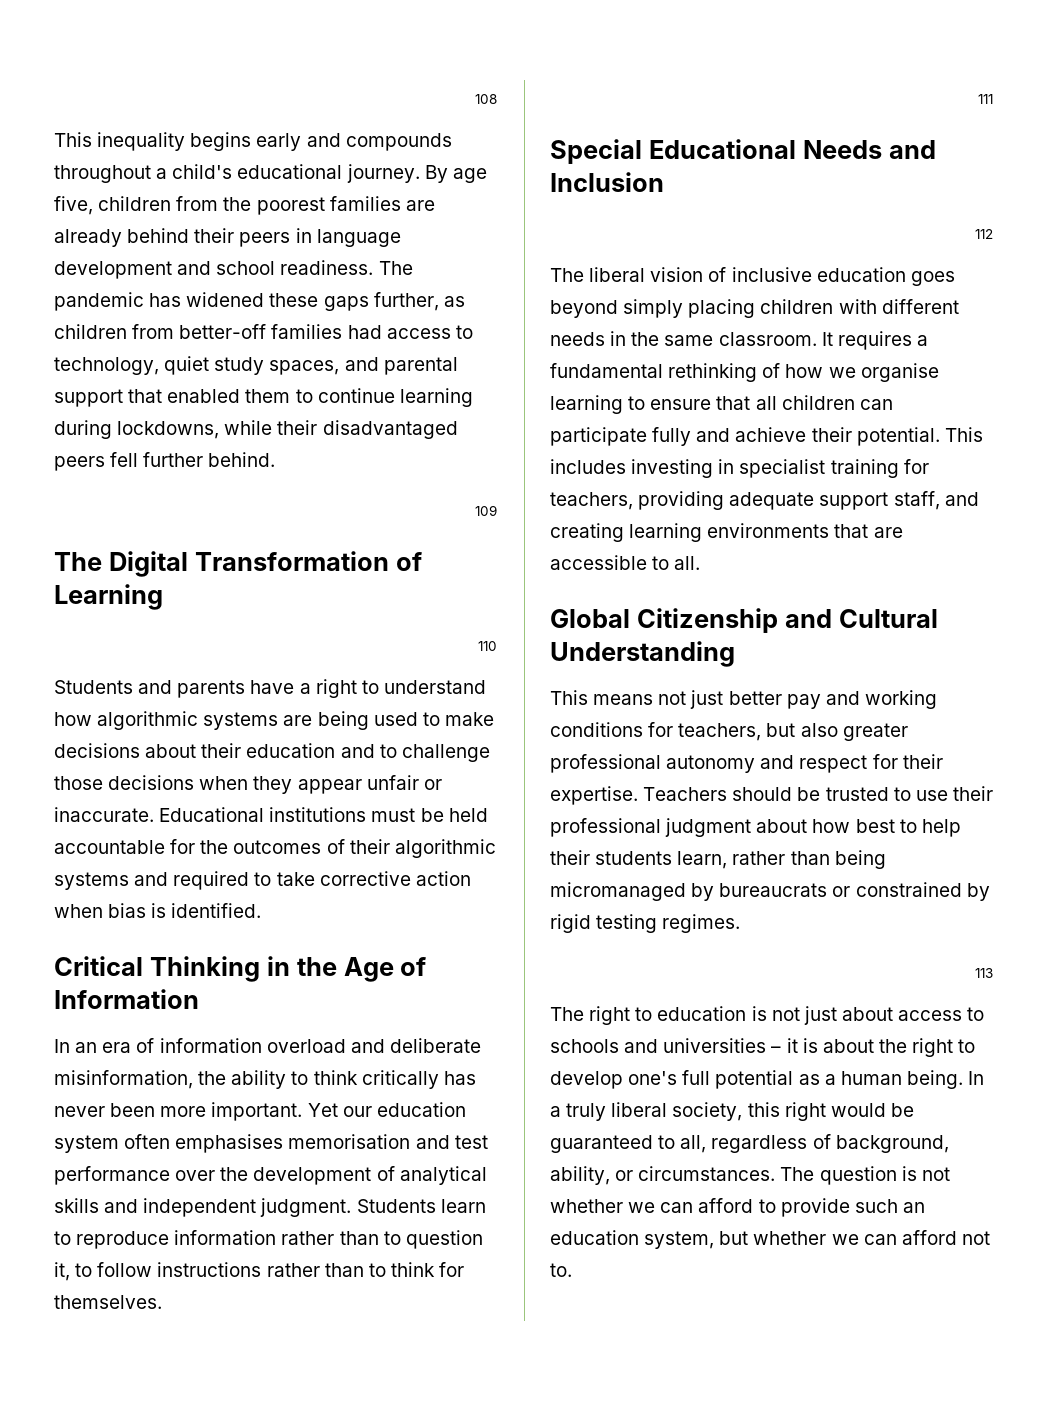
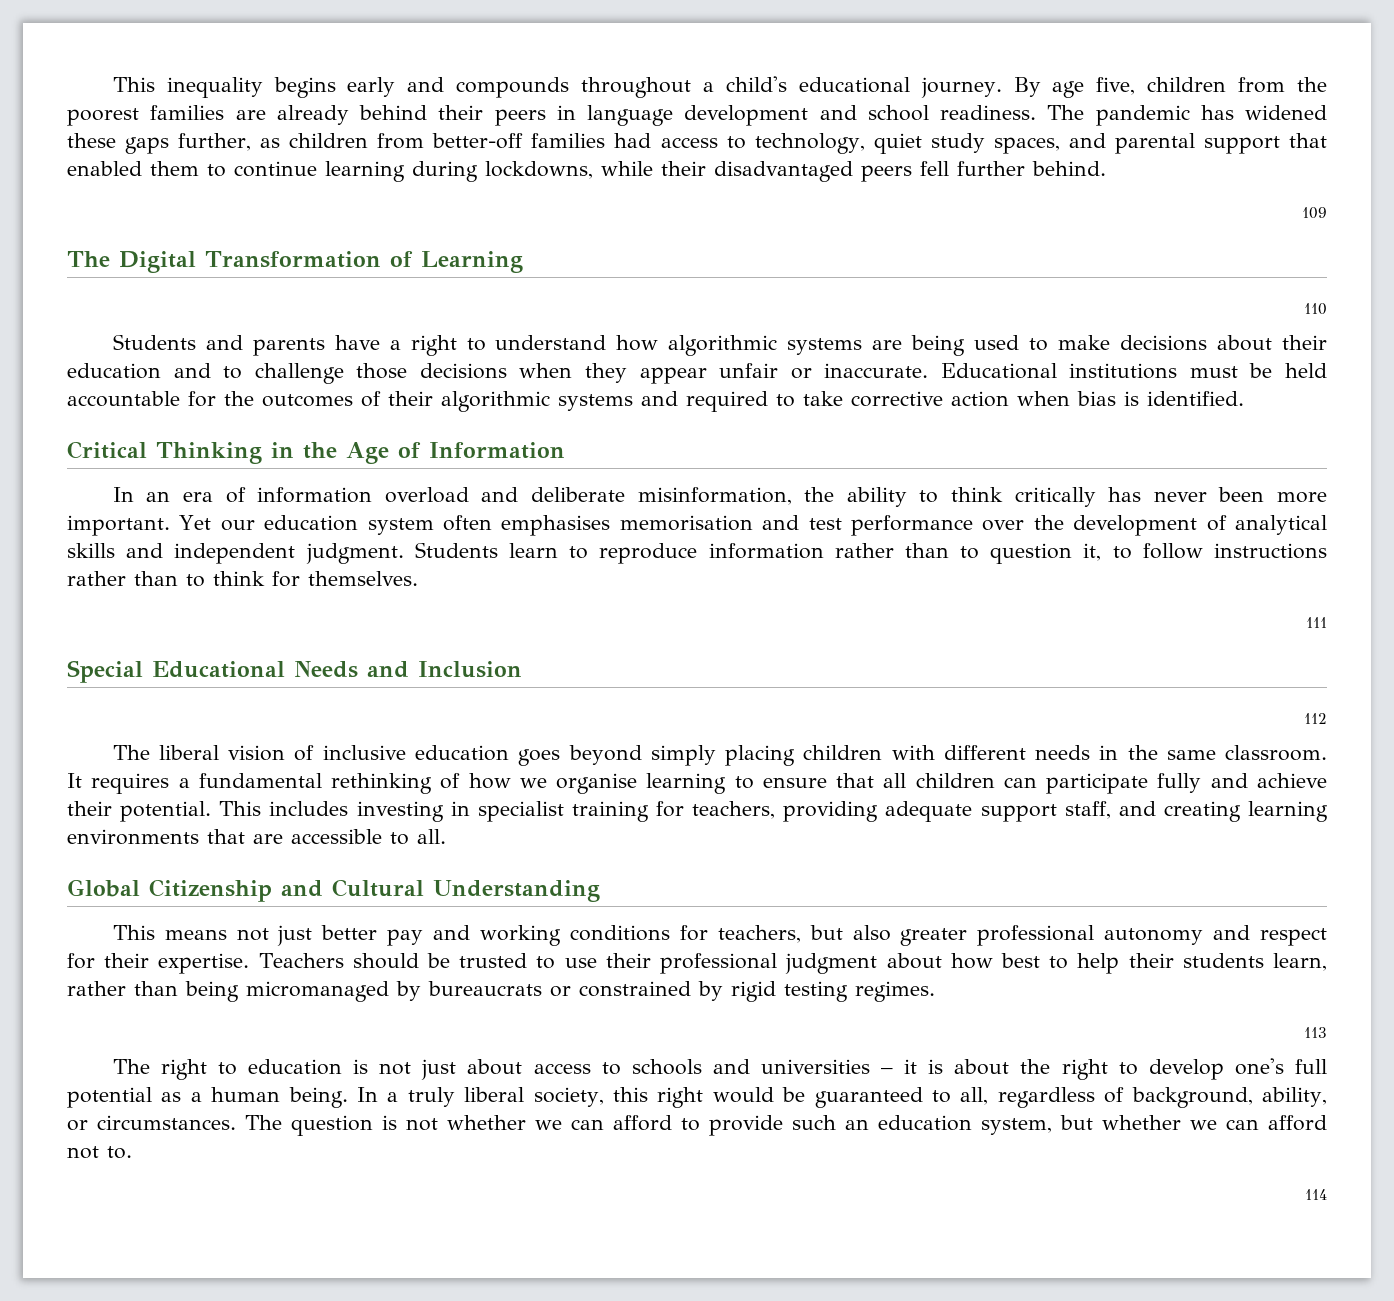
- 108
+ 114

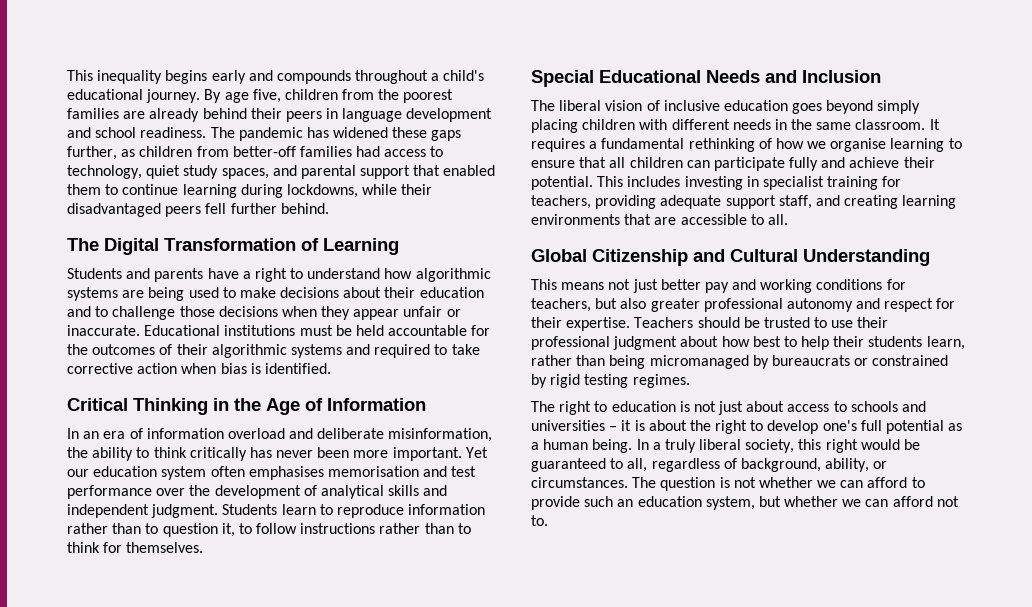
- 109
- 110
- 111
- 112
- 113
- 114

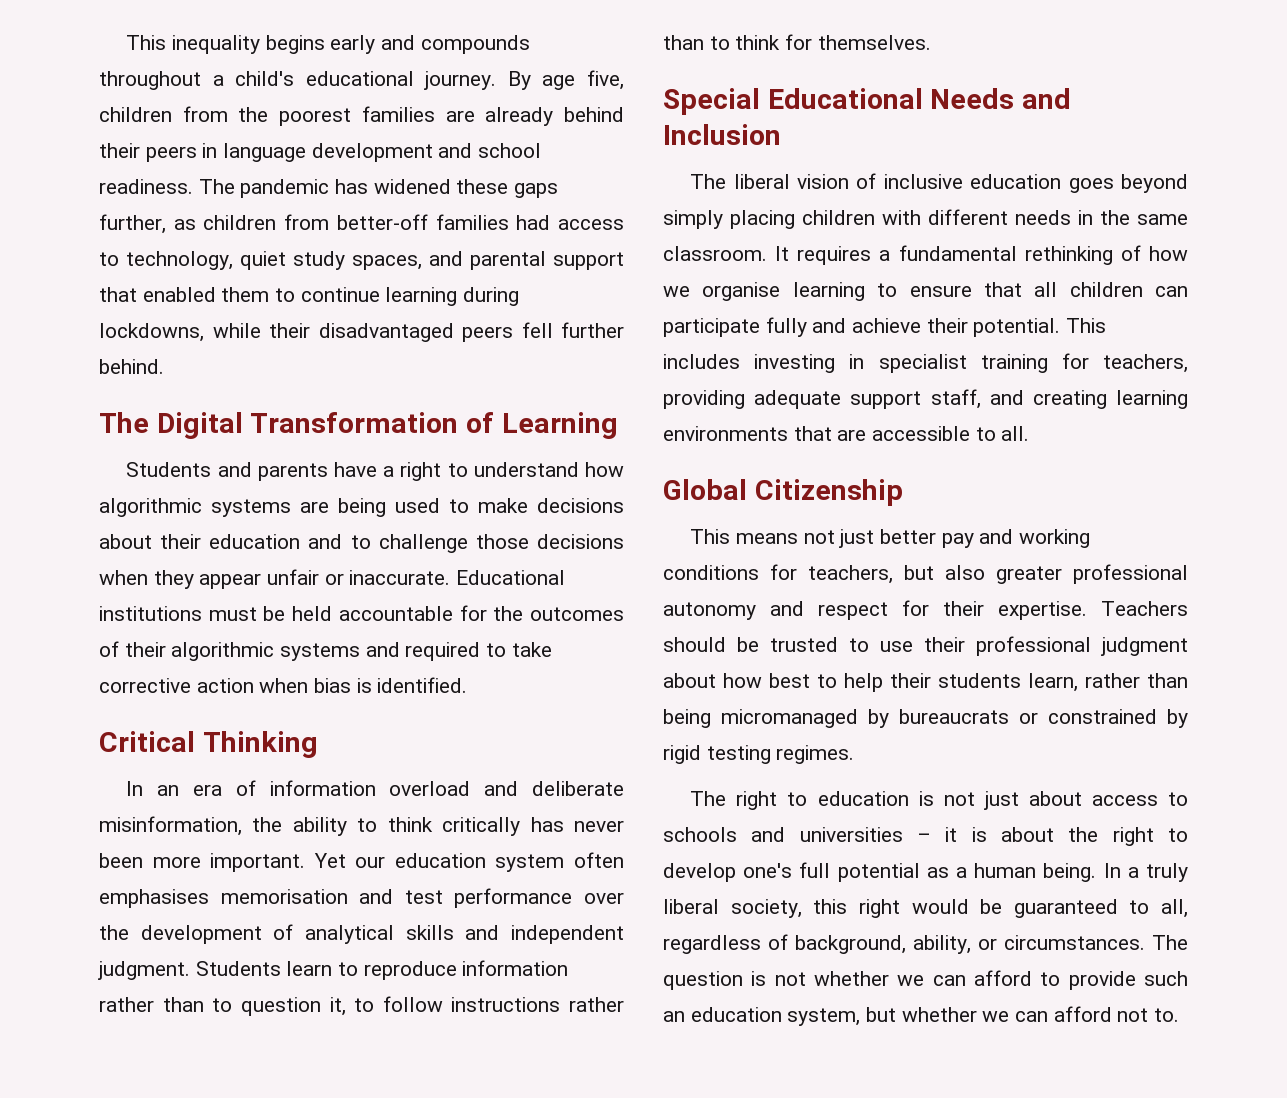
- Critical Thinking in the Age of Information
+ Critical Thinking
- Global Citizenship and Cultural Understanding
+ Global Citizenship

